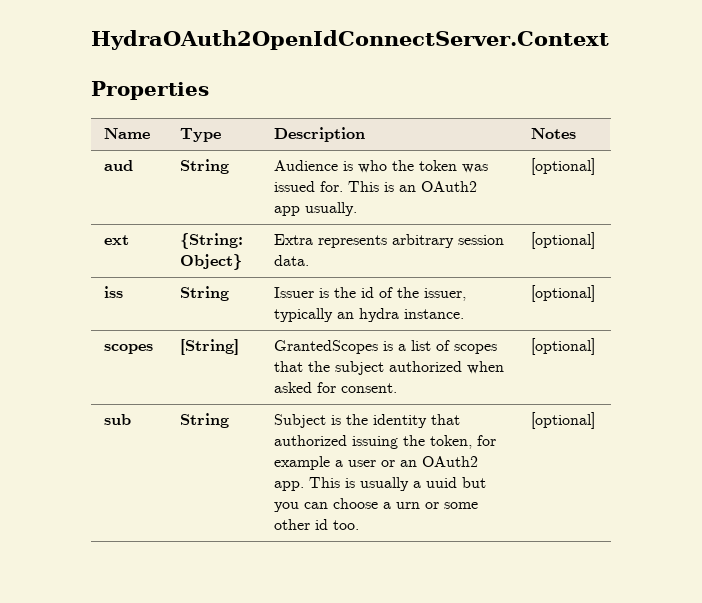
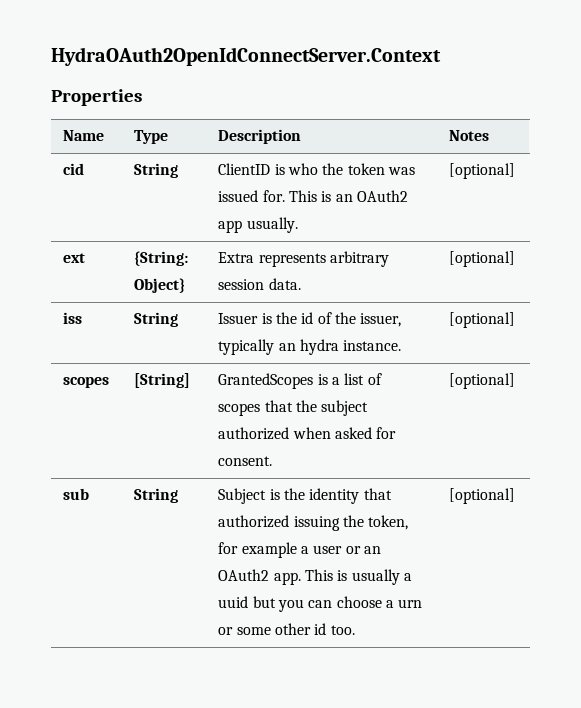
- aud | String | Audience is who the token was issued for. This is an OAuth2 app usually. | [optional]
+ cid | String | ClientID is who the token was issued for. This is an OAuth2 app usually. | [optional]

